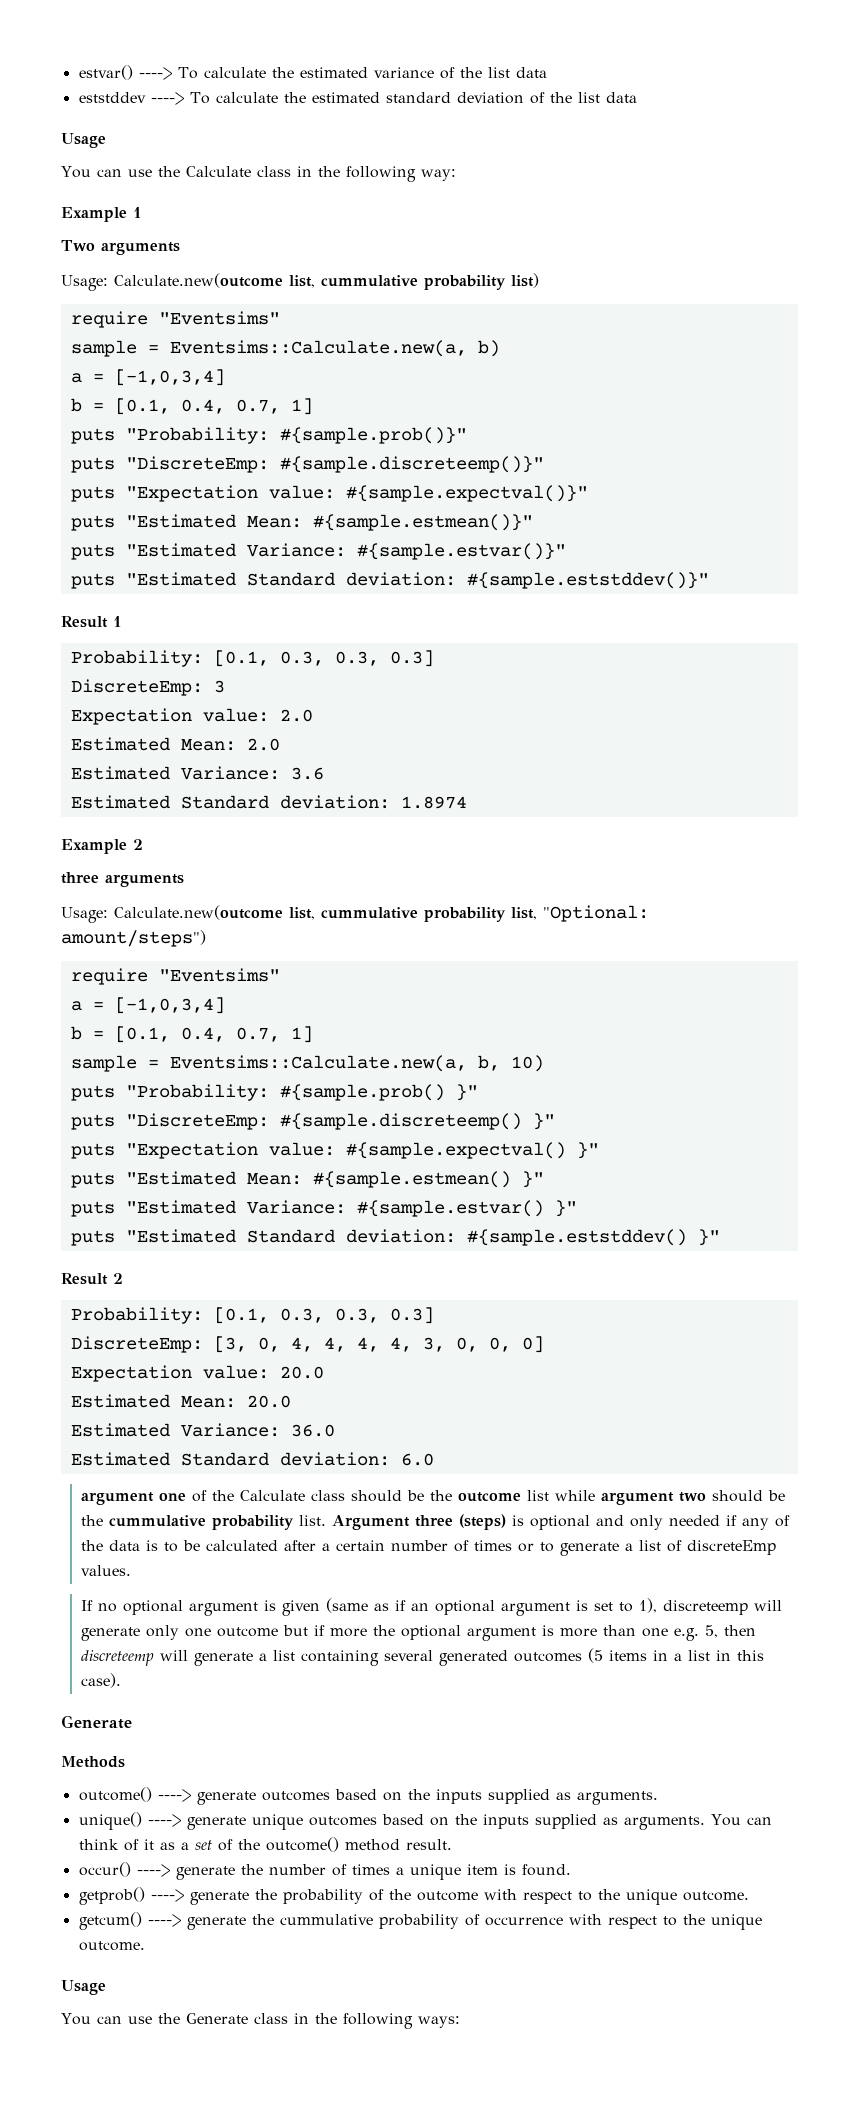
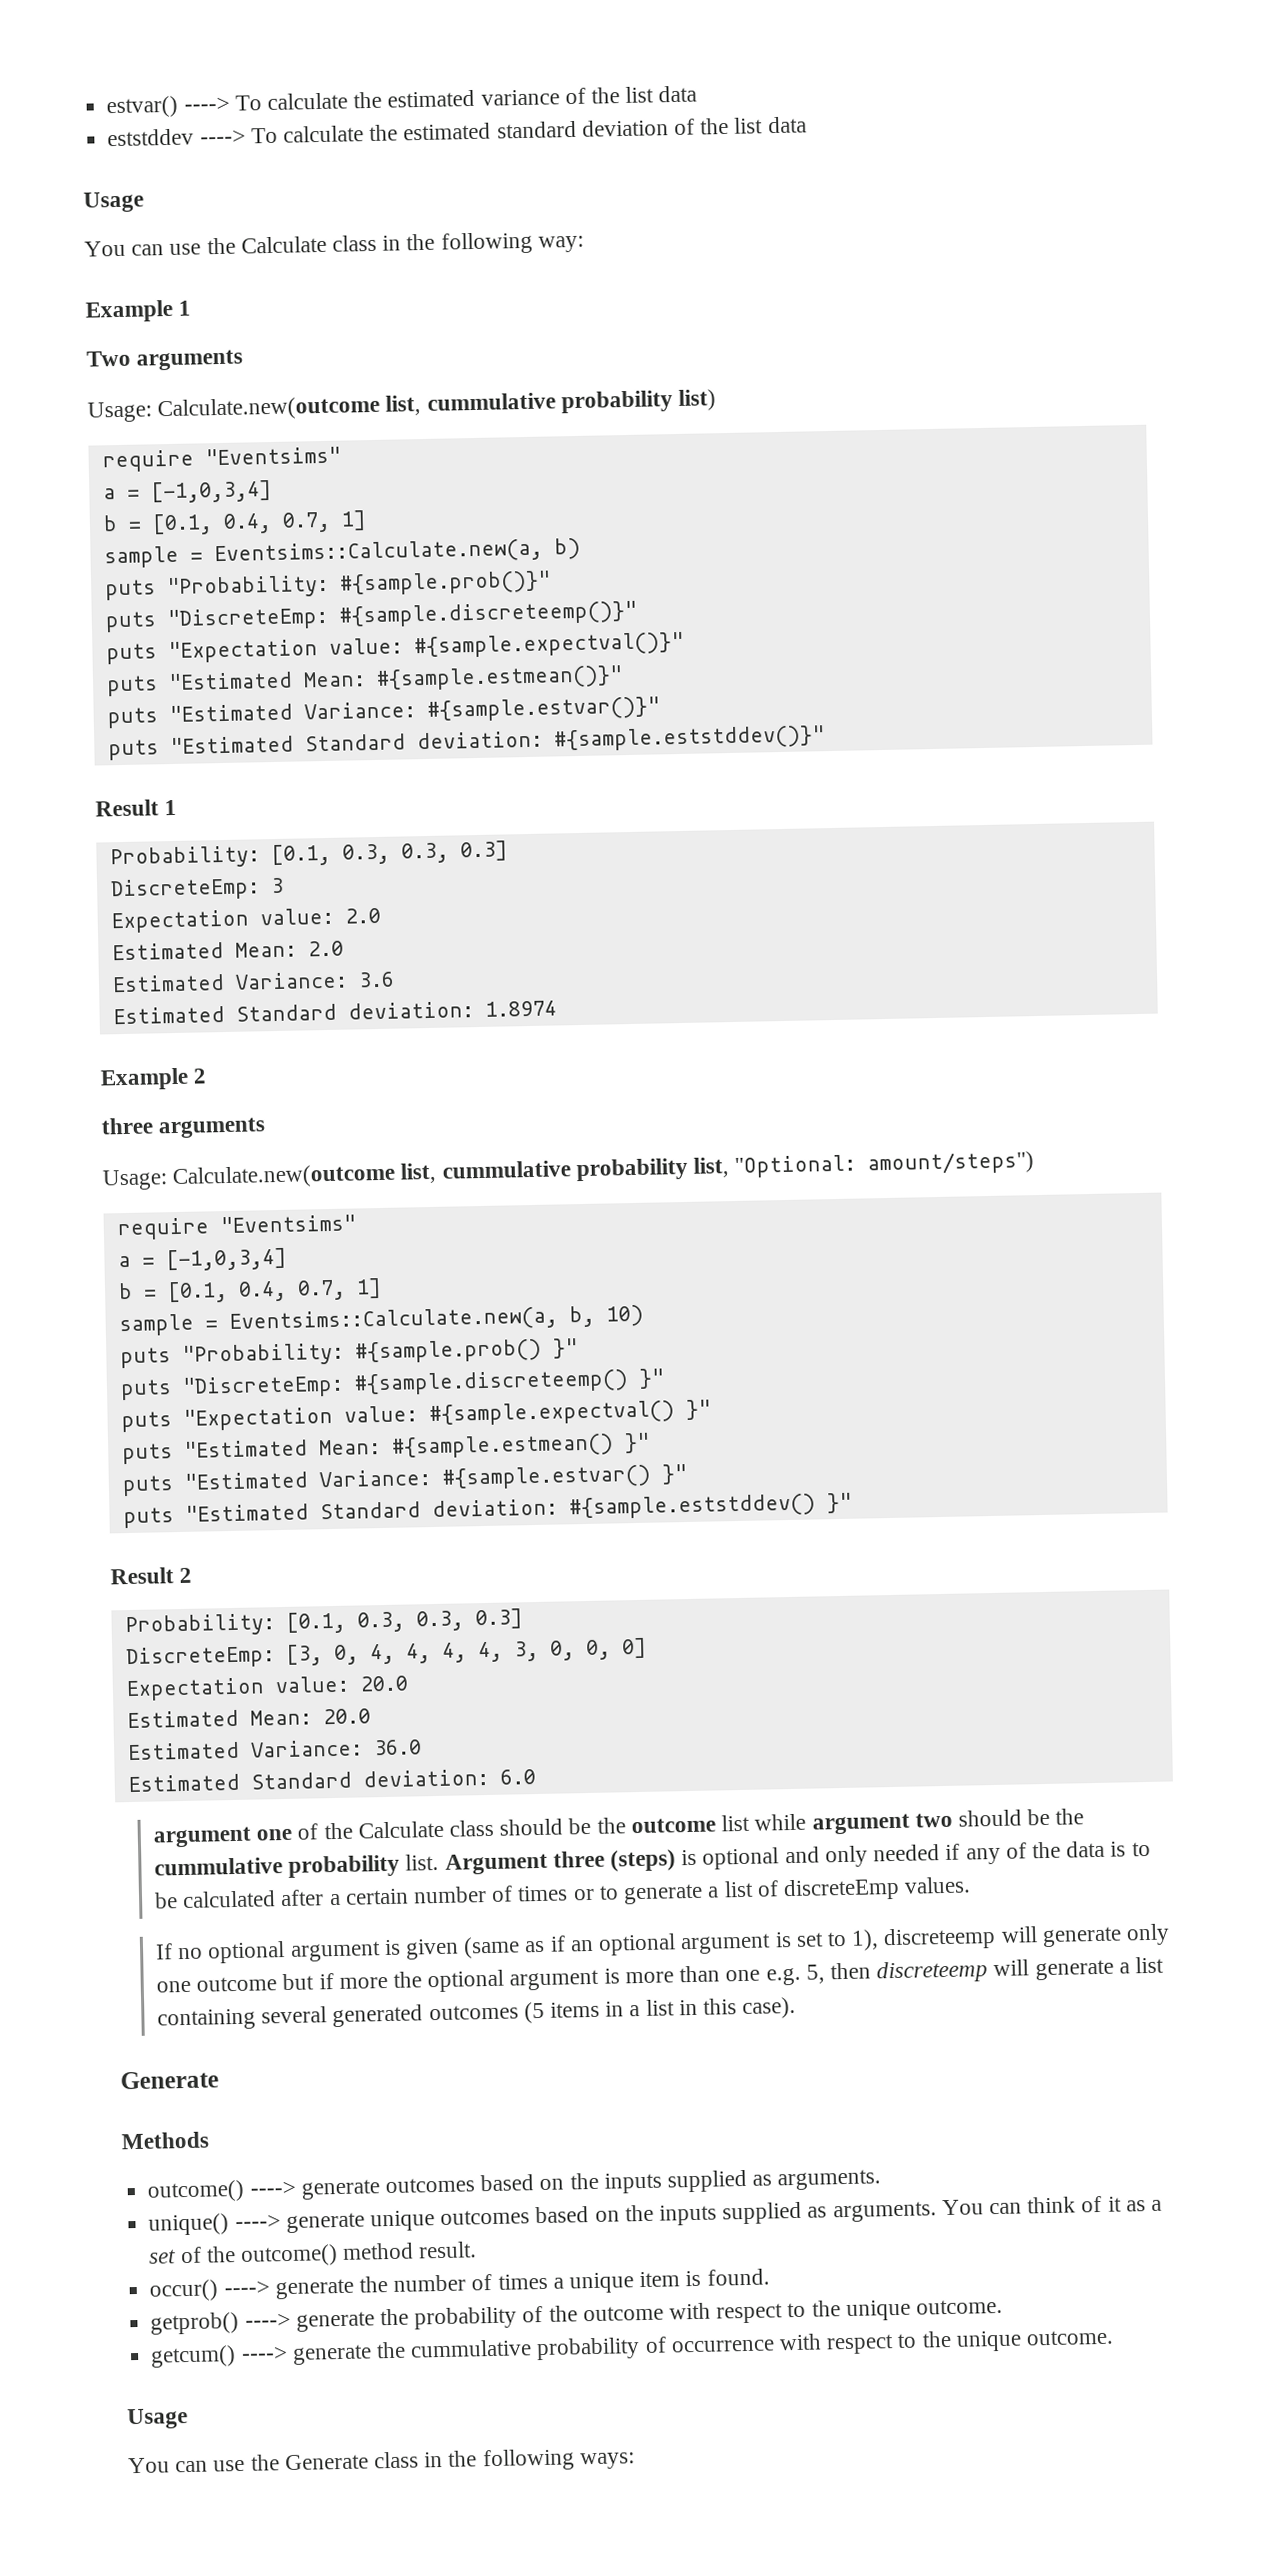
  Usage: Calculate.new(outcome list, cummulative probability list)
  require "Eventsims"
- sample = Eventsims::Calculate.new(a, b)
  a = [-1,0,3,4]
  b = [0.1, 0.4, 0.7, 1]
+ sample = Eventsims::Calculate.new(a, b)

